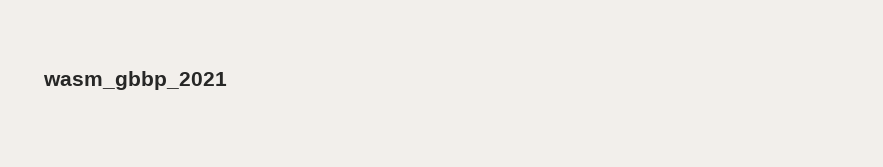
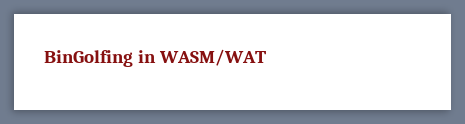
- wasm_gbbp_2021
+ BinGolfing in WASM/WAT

